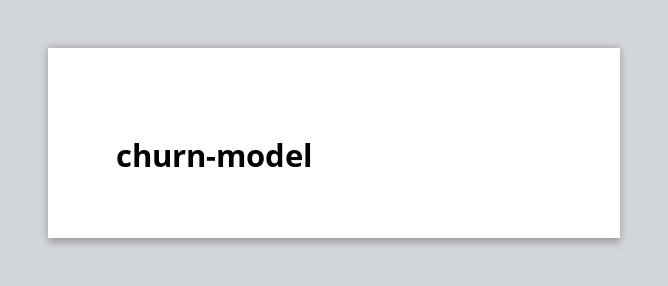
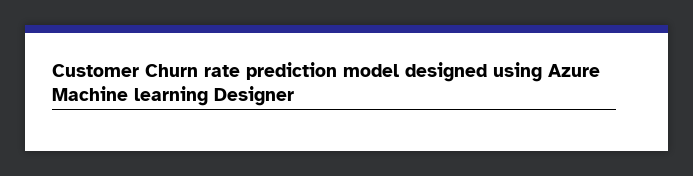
- churn-model
+ Customer Churn rate prediction model designed using Azure Machine learning Designer

